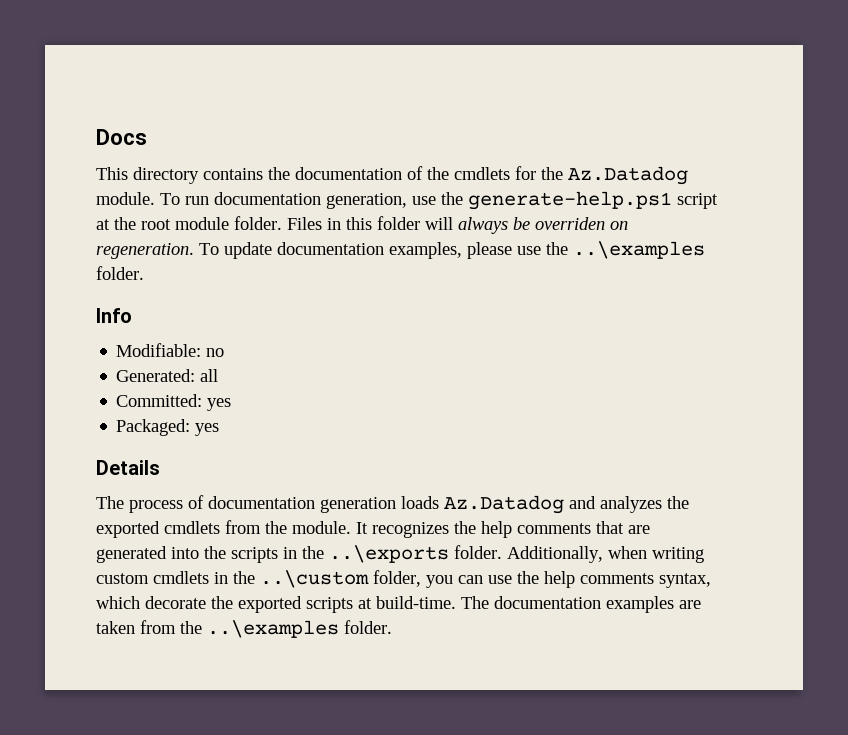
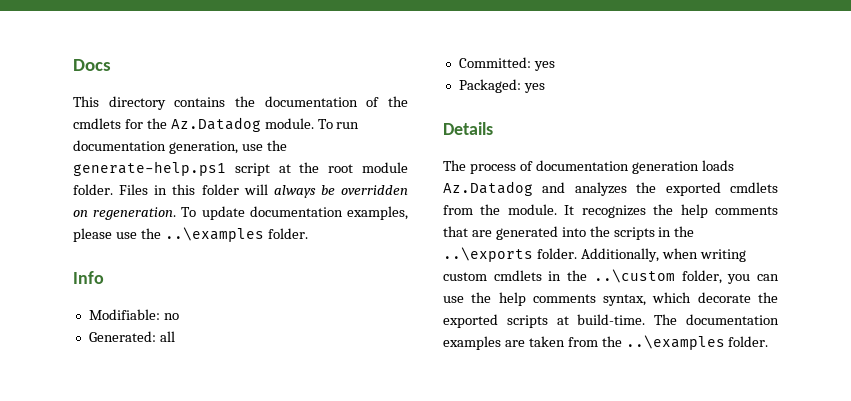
- Files in this folder will always be overriden on regeneration.
+ Files in this folder will always be overridden on regeneration.

